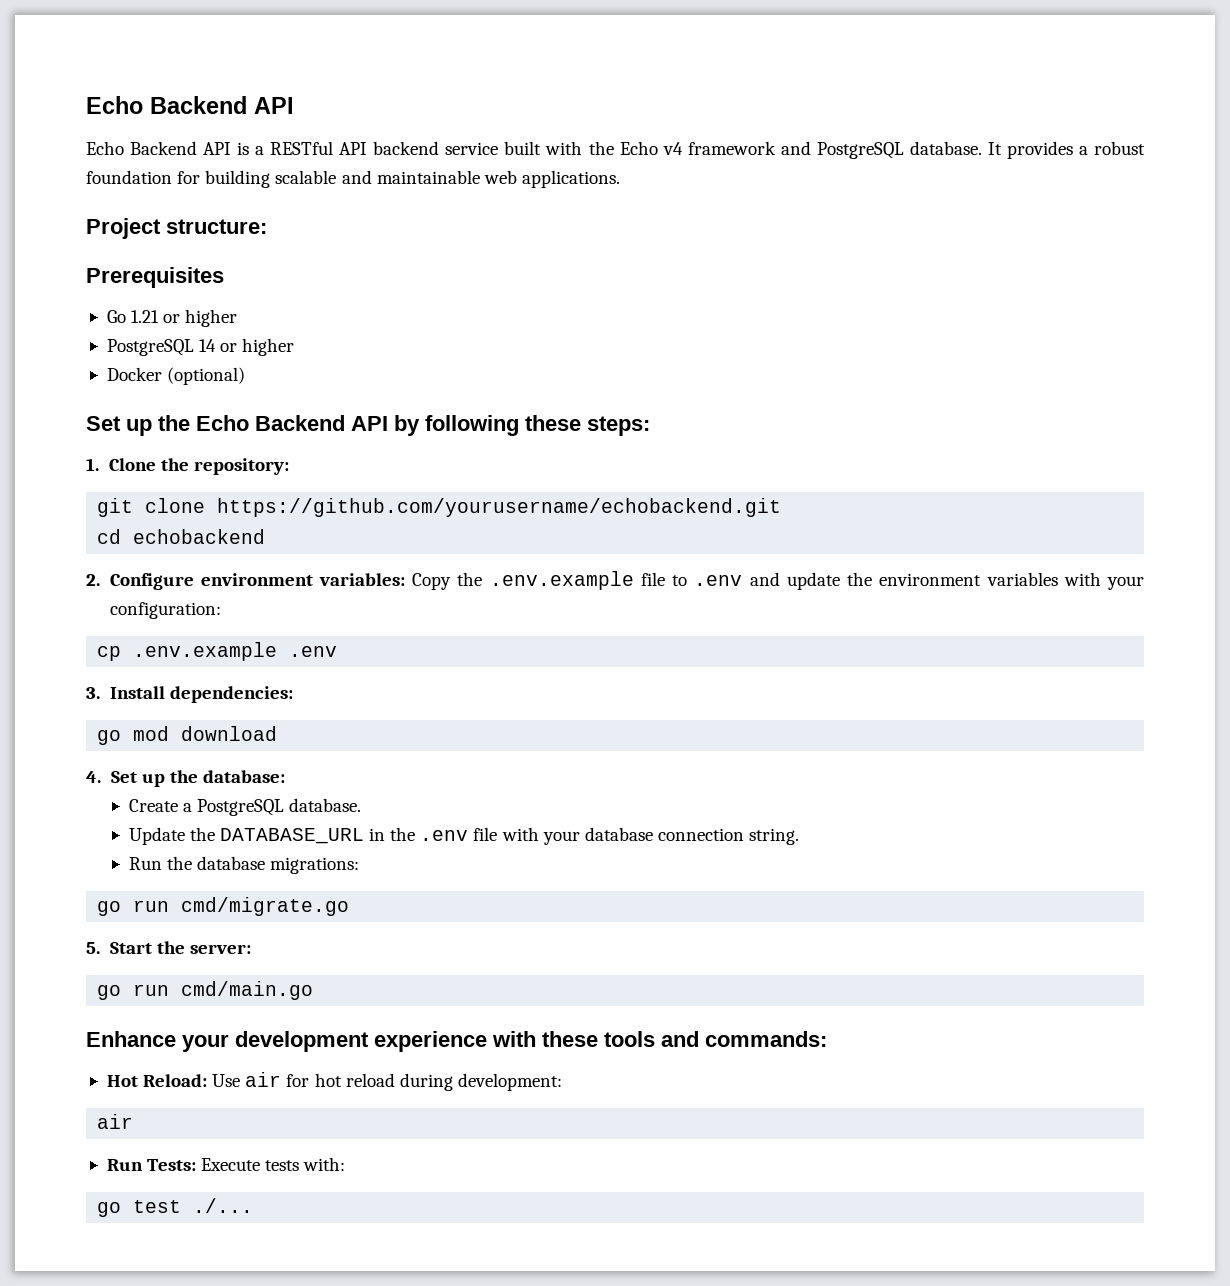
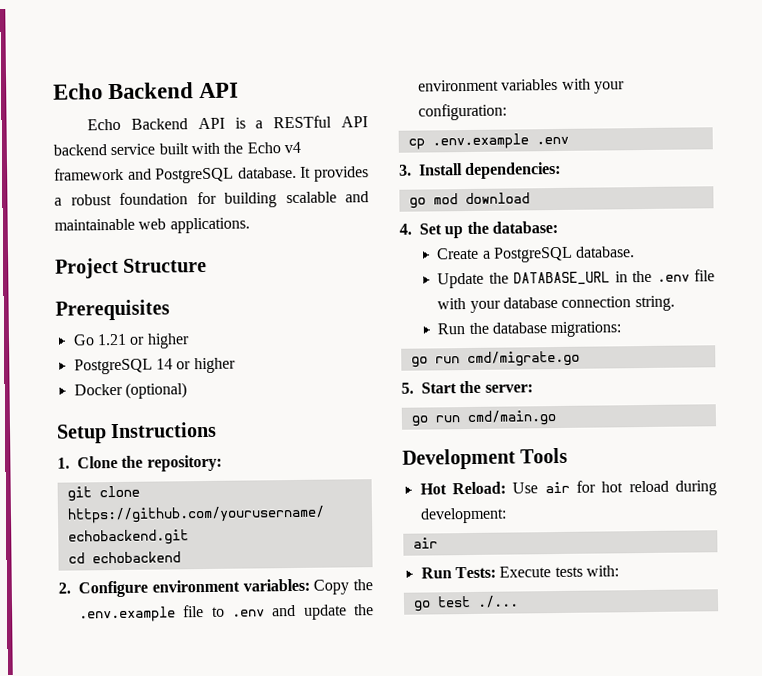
- Project structure:
+ Project Structure
- Set up the Echo Backend API by following these steps:
+ Setup Instructions
- Enhance your development experience with these tools and commands:
+ Development Tools

